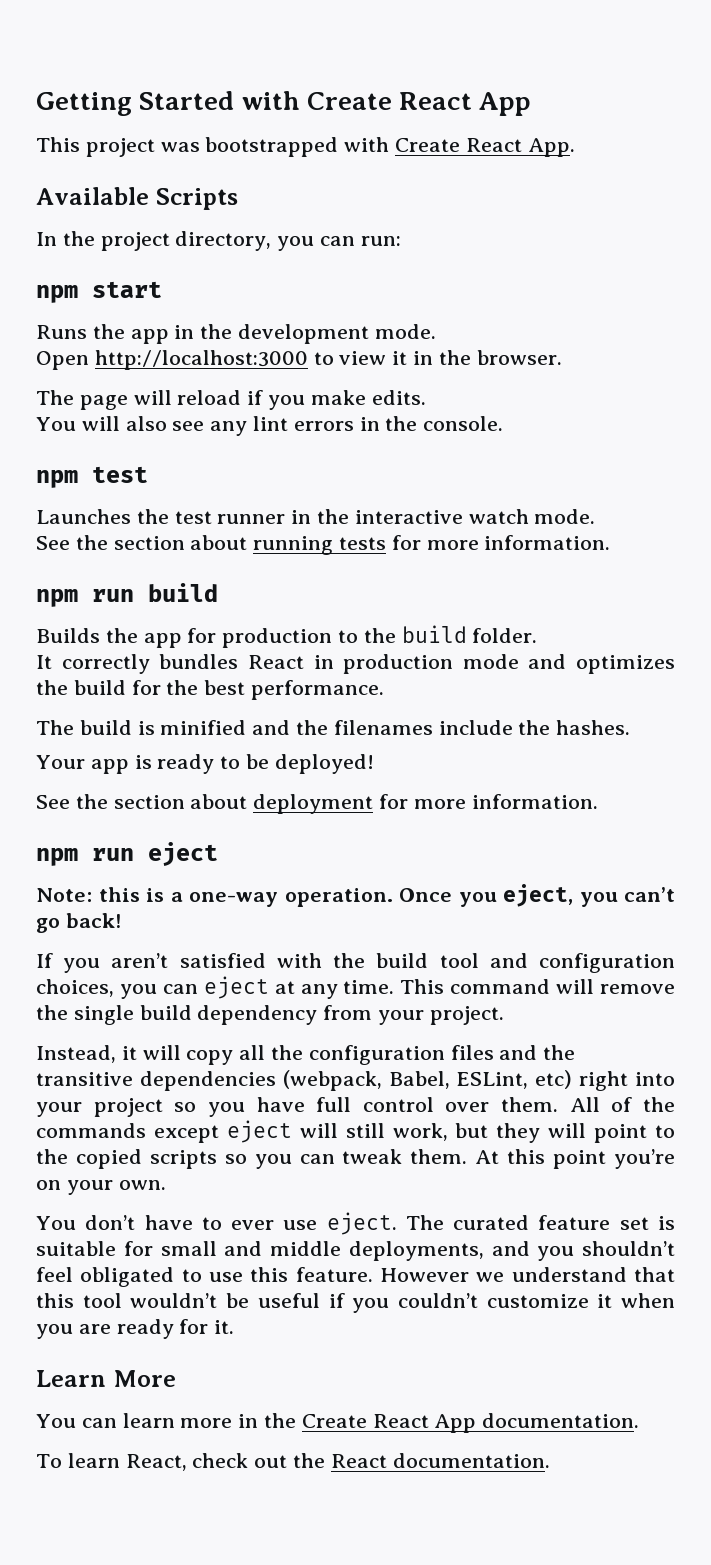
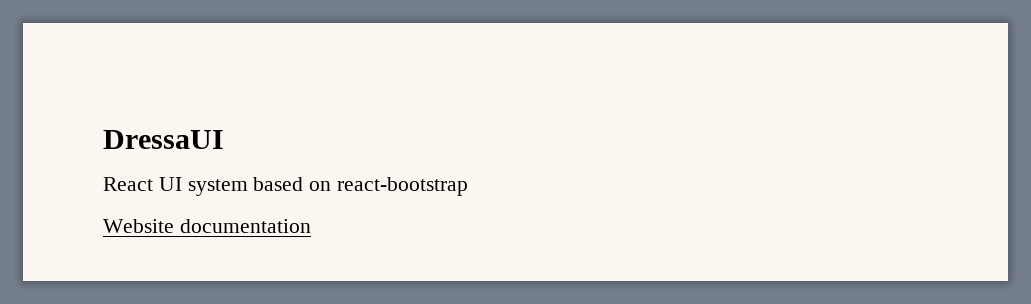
- Getting Started with Create React App
- This project was bootstrapped with Create React App.
- Available Scripts
- In the project directory, you can run:
- npm start
- Runs the app in the development mode.
- Open http://localhost:3000 to view it in the browser.
- The page will reload if you make edits.
- You will also see any lint errors in the console.
- npm test
- Launches the test runner in the interactive watch mode.
- See the section about running tests for more information.
- npm run build
- Builds the app for production to the build folder.
- It correctly bundles React in production mode and optimizes the build for the best performance.
- The build is minified and the filenames include the hashes.
- Your app is ready to be deployed!
- See the section about deployment for more information.
- npm run eject
- Note: this is a one-way operation. Once you eject, you can’t go back!
- If you aren’t satisfied with the build tool and configuration choices, you can eject at any time. This command will remove the single build dependency from your project.
- Instead, it will copy all the configuration files and the transitive dependencies (webpack, Babel, ESLint, etc) right into your project so you have full control over them. All of the commands except eject will still work, but they will point to the copied scripts so you can tweak them. At this point you’re on your own.
- You don’t have to ever use eject. The curated feature set is suitable for small and middle deployments, and you shouldn’t feel obligated to use this feature. However we understand that this tool wouldn’t be useful if you couldn’t customize it when you are ready for it.
- Learn More
- You can learn more in the Create React App documentation.
- To learn React, check out the React documentation.
+ DressaUI
+ React UI system based on react-bootstrap
+ Website documentation

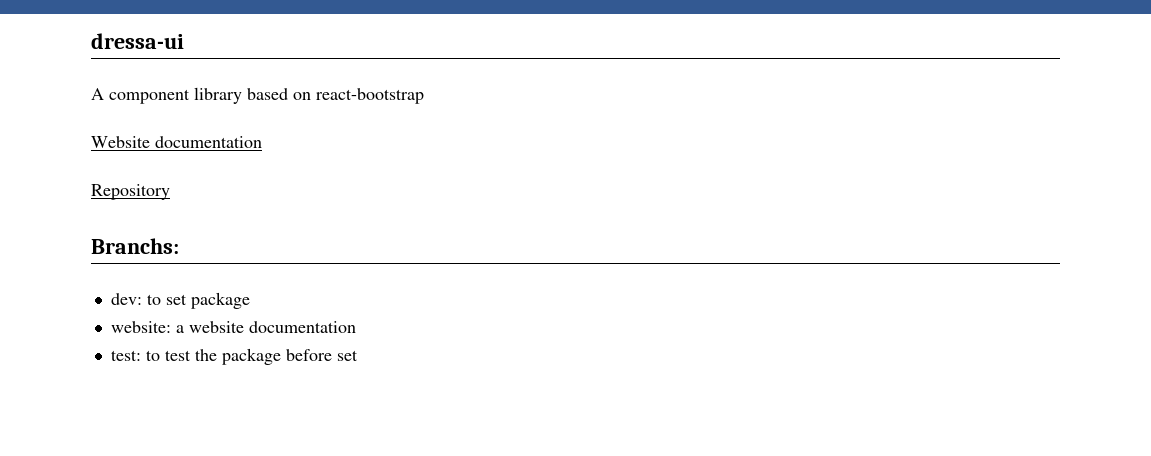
- DressaUI
- React UI system based on react-bootstrap
+ dressa-ui
+ A component library based on react-bootstrap
+ Repository
+ Branchs:
+ dev: to set package
+ website: a website documentation
+ test: to test the package before set

